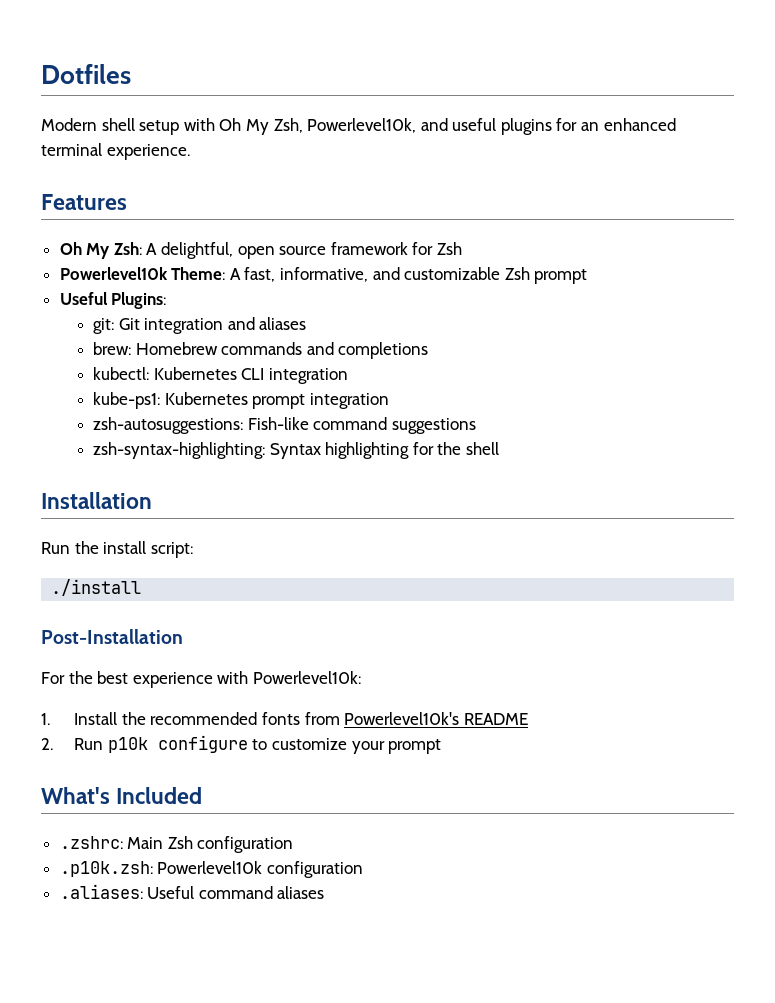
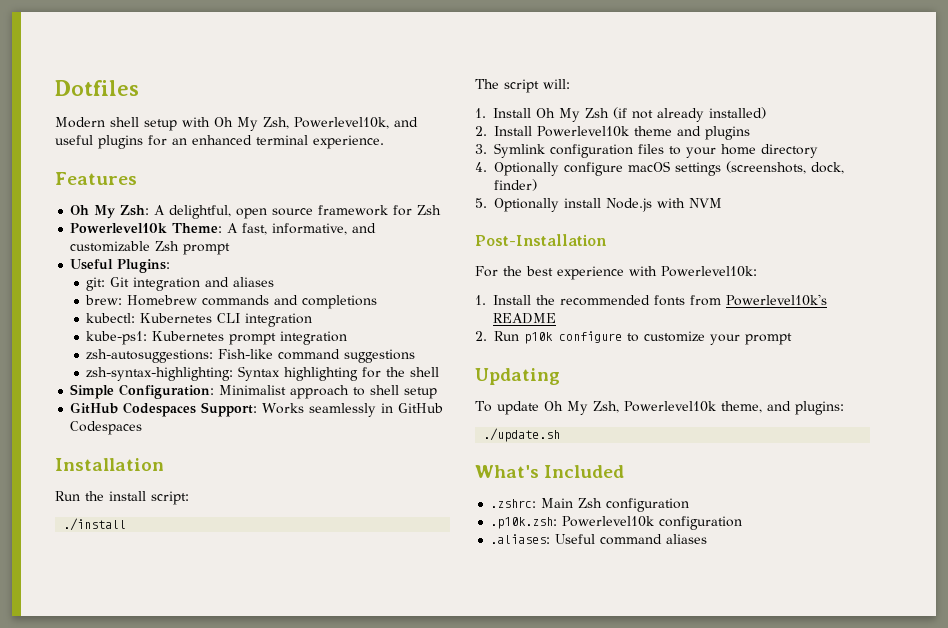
+ Simple Configuration: Minimalist approach to shell setup
+ GitHub Codespaces Support: Works seamlessly in GitHub Codespaces
+ The script will:
+ 1. Install Oh My Zsh (if not already installed)
+ 2. Install Powerlevel10k theme and plugins
+ 3. Symlink configuration files to your home directory
+ 4. Optionally configure macOS settings (screenshots, dock, finder)
+ 5. Optionally install Node.js with NVM
+ Updating
+ To update Oh My Zsh, Powerlevel10k theme, and plugins:
+ ./update.sh

